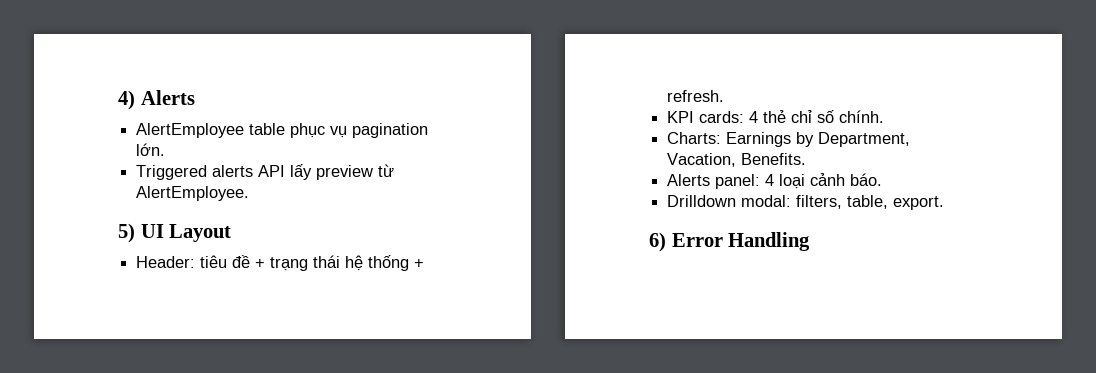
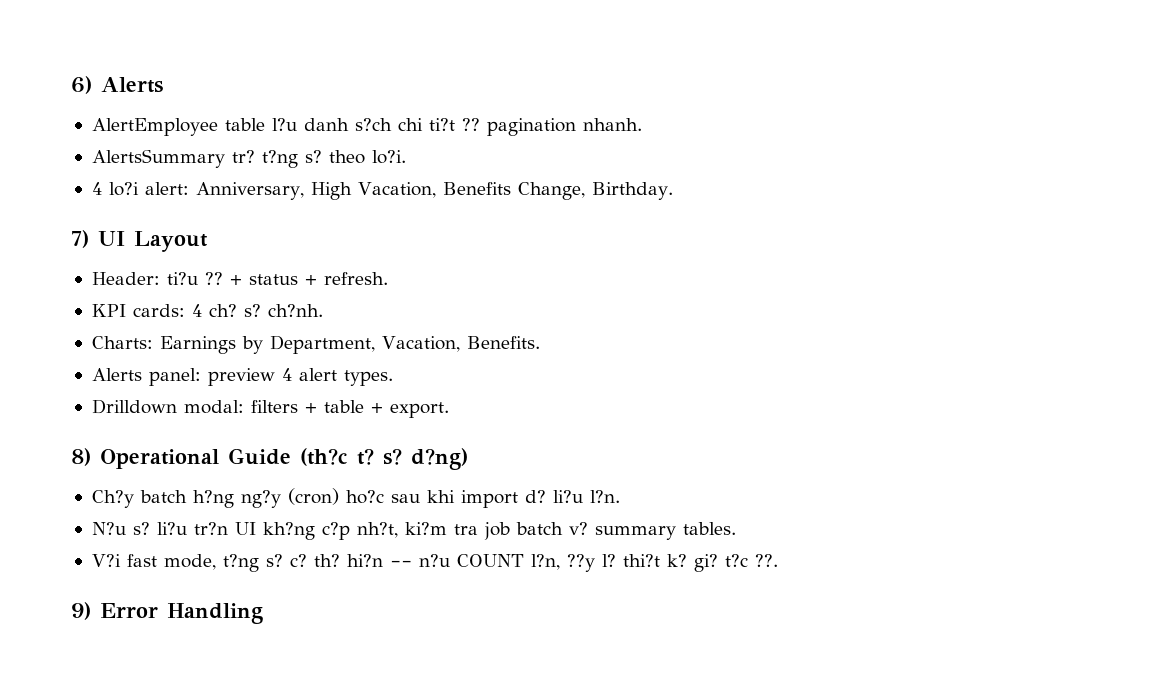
- 4) Alerts
+ 6) Alerts
- AlertEmployee table phục vụ pagination lớn.
- Triggered alerts API lấy preview từ AlertEmployee.
- 5) UI Layout
- Header: tiêu đề + trạng thái hệ thống + refresh.
+ AlertEmployee table l?u danh s?ch chi ti?t ?? pagination nhanh.
+ AlertsSummary tr? t?ng s? theo lo?i.
+ 4 lo?i alert: Anniversary, High Vacation, Benefits Change, Birthday.
+ 7) UI Layout
+ Header: ti?u ?? + status + refresh.
- KPI cards: 4 thẻ chỉ số chính.
+ KPI cards: 4 ch? s? ch?nh.
- Alerts panel: 4 loại cảnh báo.
- Drilldown modal: filters, table, export.
- 6) Error Handling
+ Alerts panel: preview 4 alert types.
+ Drilldown modal: filters + table + export.
+ 8) Operational Guide (th?c t? s? d?ng)
+ Ch?y batch h?ng ng?y (cron) ho?c sau khi import d? li?u l?n.
+ N?u s? li?u tr?n UI kh?ng c?p nh?t, ki?m tra job batch v? summary tables.
+ V?i fast mode, t?ng s? c? th? hi?n -- n?u COUNT l?n, ??y l? thi?t k? gi? t?c ??.
+ 9) Error Handling

